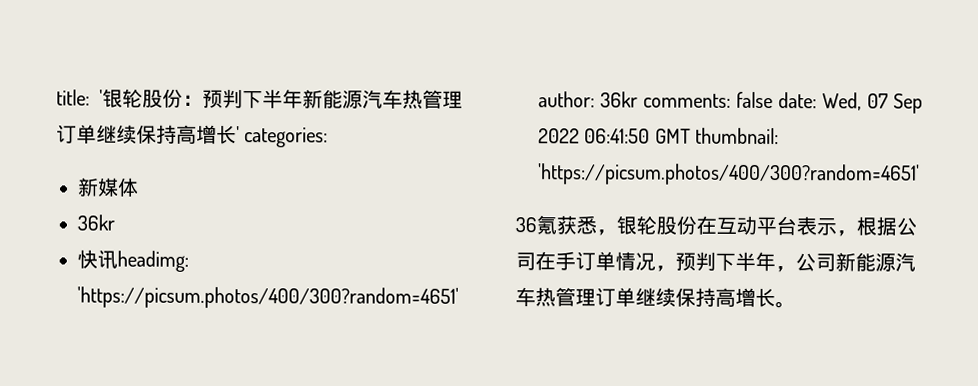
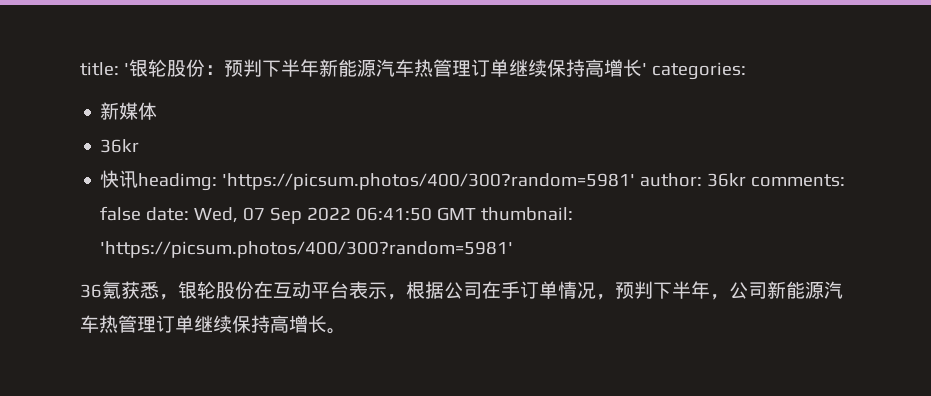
- 快讯headimg: 'https://picsum.photos/400/300?random=4651' author: 36kr comments: false date: Wed, 07 Sep 2022 06:41:50 GMT thumbnail: 'https://picsum.photos/400/300?random=4651'
+ 快讯headimg: 'https://picsum.photos/400/300?random=5981' author: 36kr comments: false date: Wed, 07 Sep 2022 06:41:50 GMT thumbnail: 'https://picsum.photos/400/300?random=5981'

